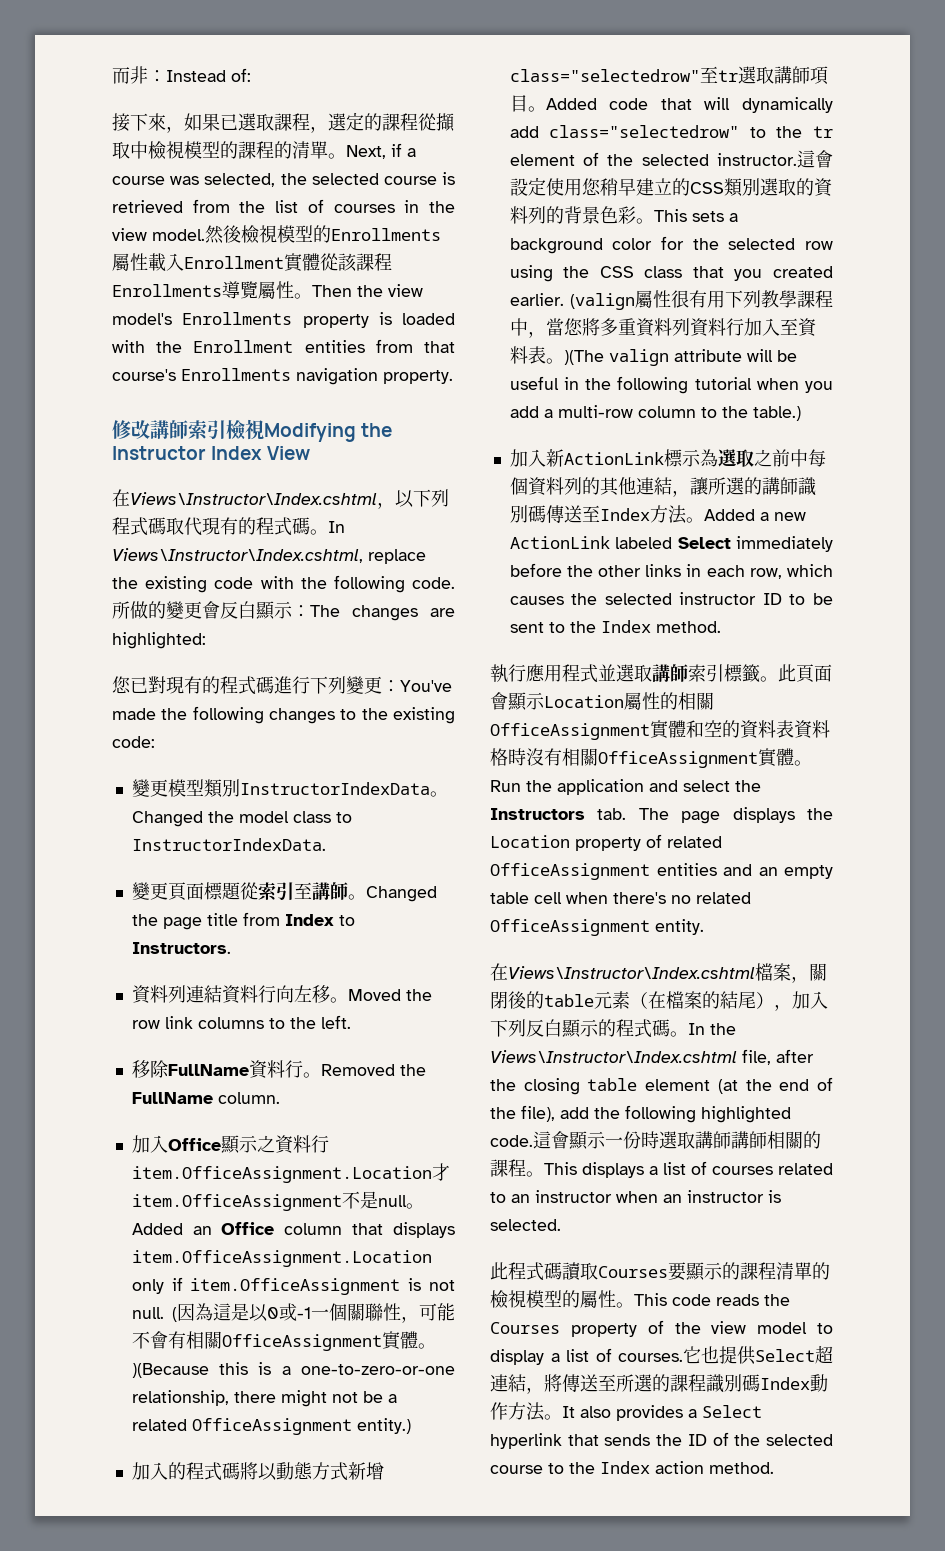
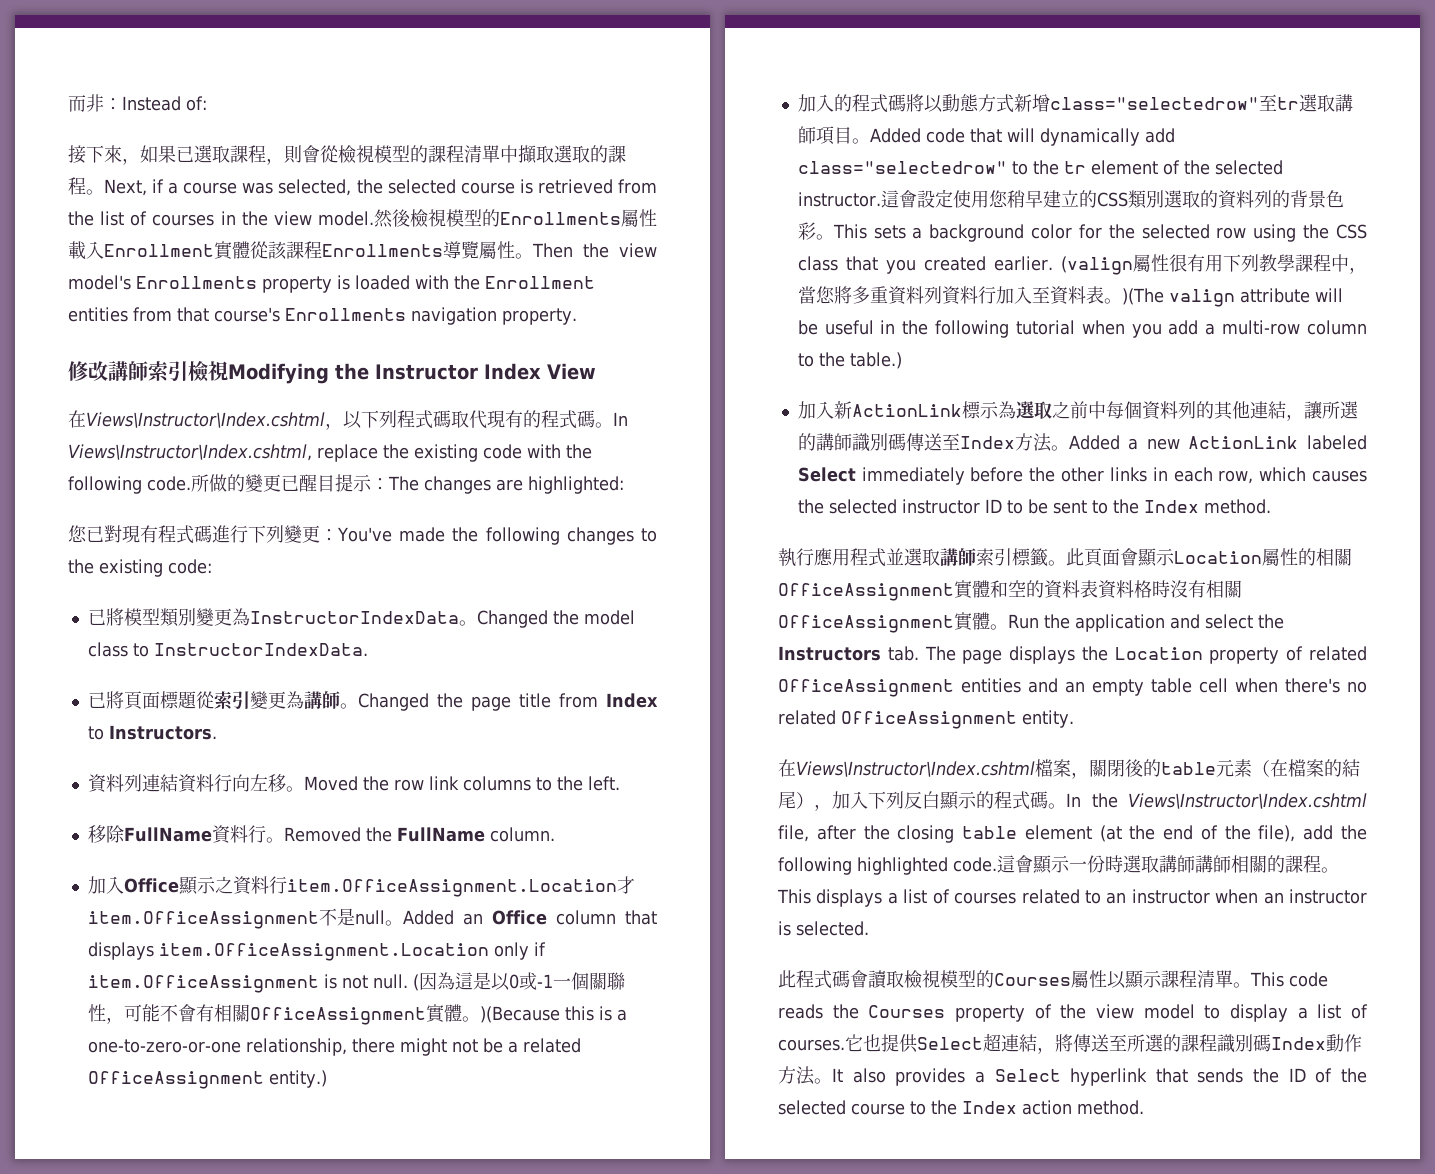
- 接下來，如果已選取課程，選定的課程從擷取中檢視模型的課程的清單。
+ 接下來，如果已選取課程，則會從檢視模型的課程清單中擷取選取的課程。
- 所做的變更會反白顯示：The changes are highlighted:
+ 所做的變更已醒目提示：The changes are highlighted:
- 您已對現有的程式碼進行下列變更：You've made the following changes to the existing code:
+ 您已對現有程式碼進行下列變更：You've made the following changes to the existing code:
- 變更模型類別InstructorIndexData。
+ 已將模型類別變更為InstructorIndexData。
- 變更頁面標題從索引至講師。
+ 已將頁面標題從索引變更為講師。
- 此程式碼讀取Courses要顯示的課程清單的檢視模型的屬性。
+ 此程式碼會讀取檢視模型的Courses屬性以顯示課程清單。

